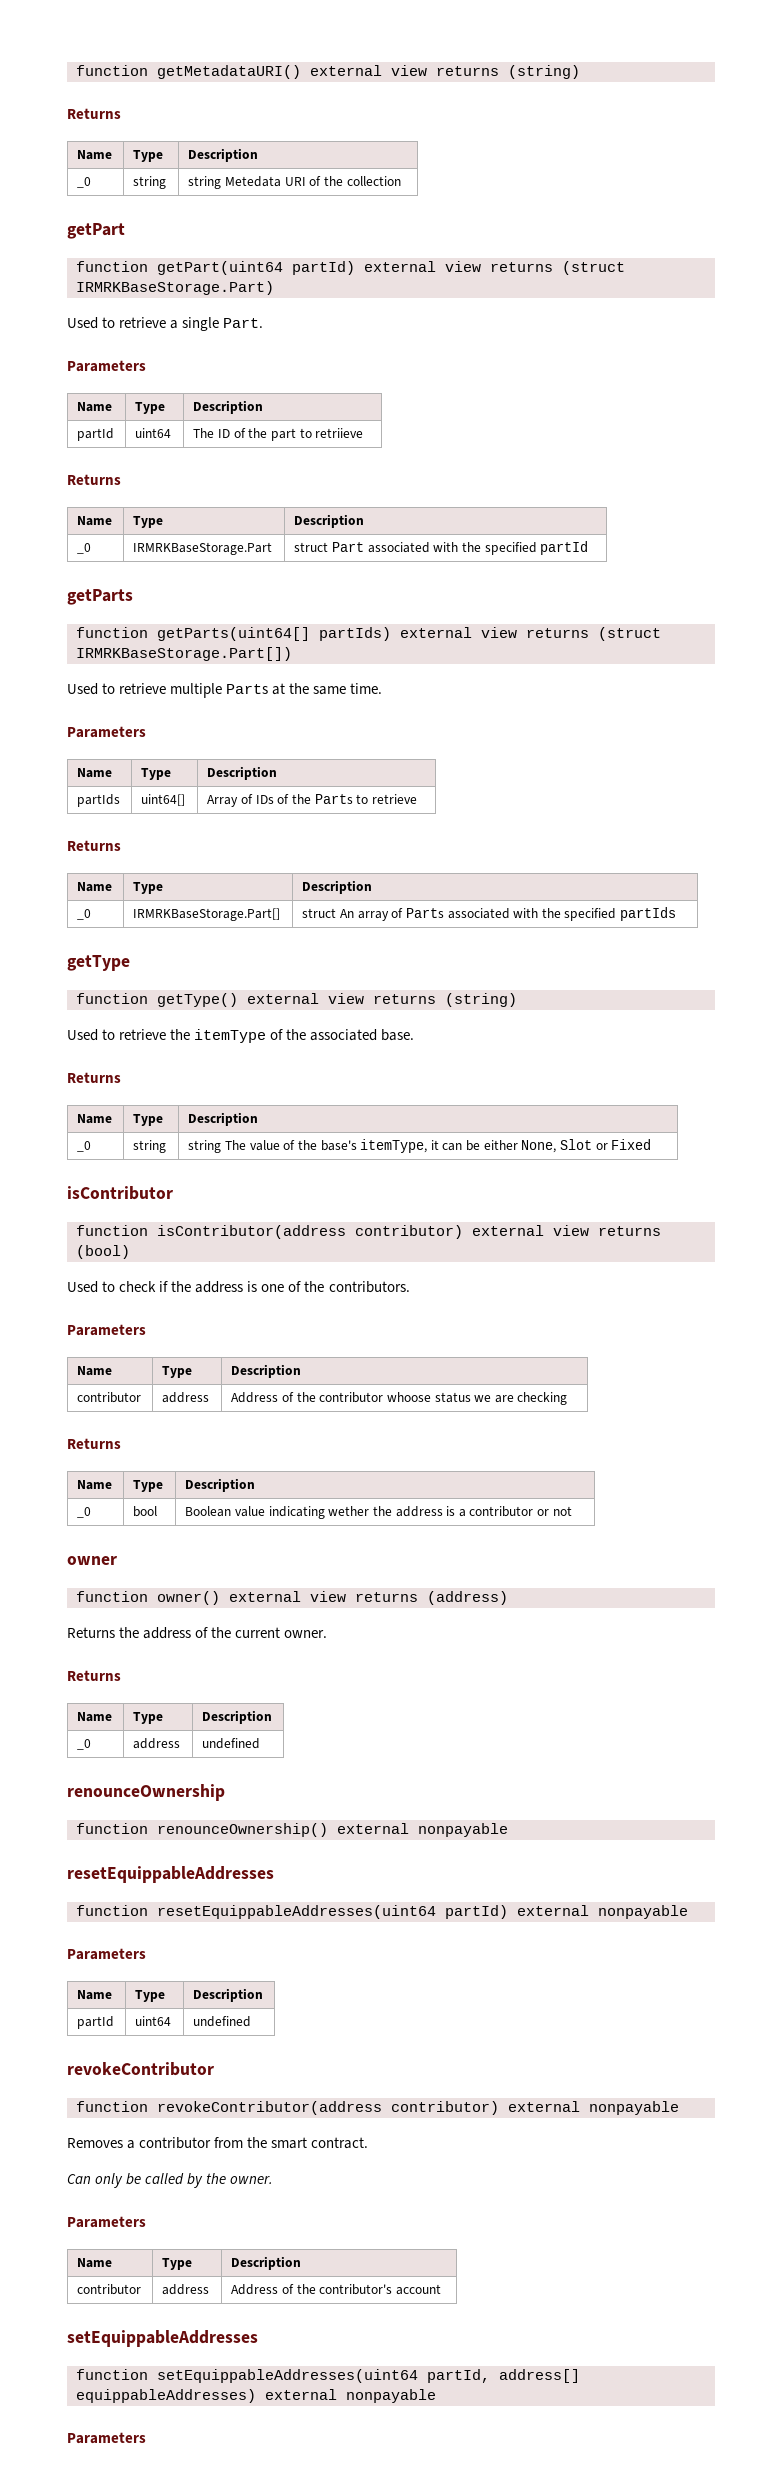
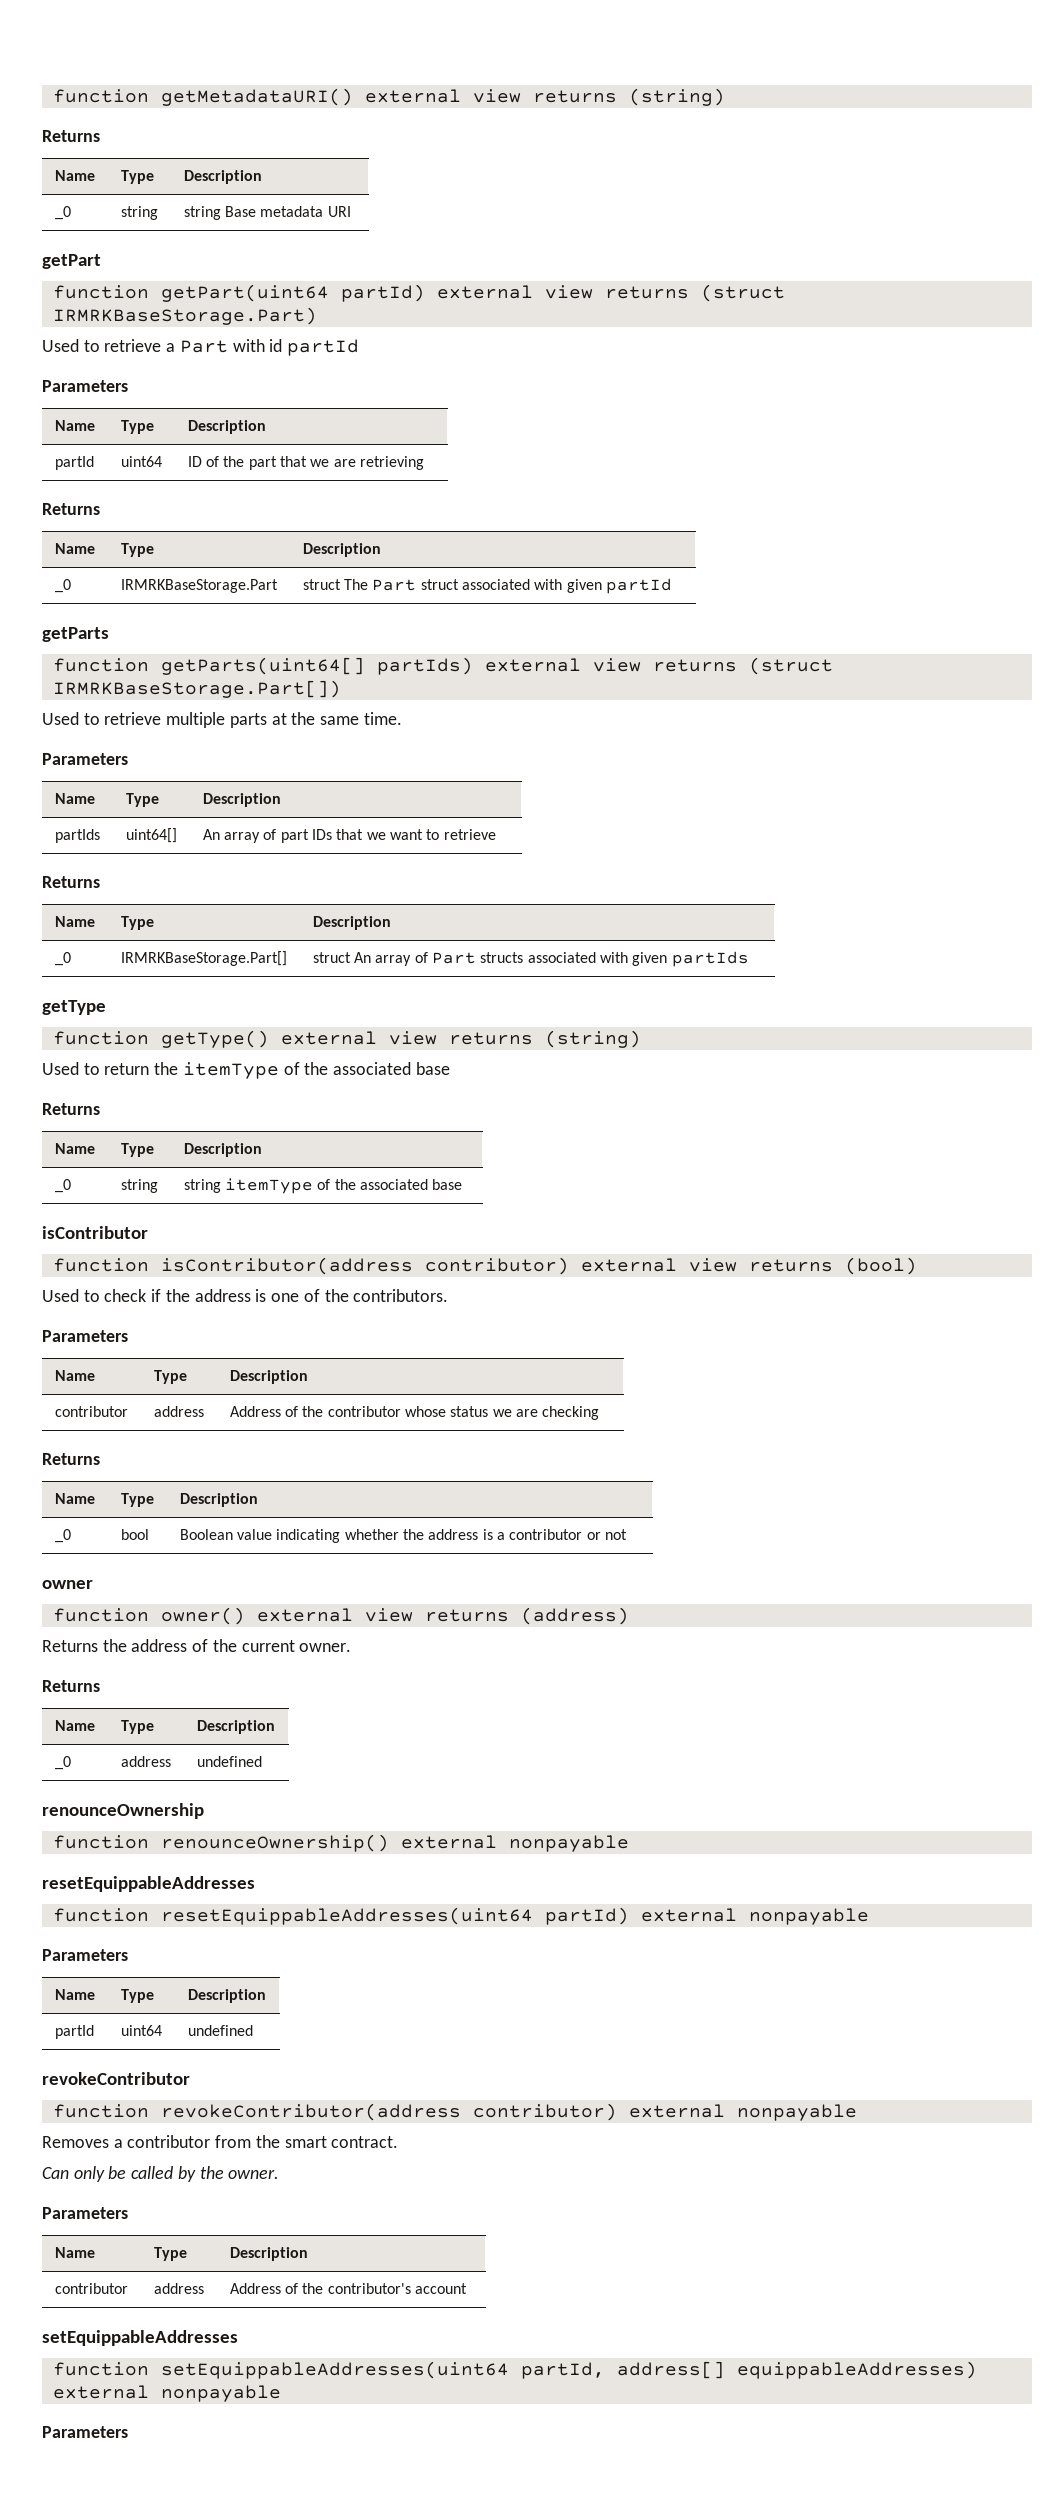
- _0 | string | string Metedata URI of the collection
+ _0 | string | string Base metadata URI
- Used to retrieve a single Part.
+ Used to retrieve a Part with id partId
  Parameters
  Name | Type | Description
- partId | uint64 | The ID of the part to retriieve
+ partId | uint64 | ID of the part that we are retrieving
- _0 | IRMRKBaseStorage.Part | struct Part associated with the specified partId
+ _0 | IRMRKBaseStorage.Part | struct The Part struct associated with given partId
- Used to retrieve multiple Parts at the same time.
+ Used to retrieve multiple parts at the same time.
- partIds | uint64[] | Array of IDs of the Parts to retrieve
+ partIds | uint64[] | An array of part IDs that we want to retrieve
- _0 | IRMRKBaseStorage.Part[] | struct An array of Parts associated with the specified partIds
+ _0 | IRMRKBaseStorage.Part[] | struct An array of Part structs associated with given partIds
- Used to retrieve the itemType of the associated base.
+ Used to return the itemType of the associated base
  Returns
  Name | Type | Description
- _0 | string | string The value of the base's itemType, it can be either None, Slot or Fixed
+ _0 | string | string itemType of the associated base
- contributor | address | Address of the contributor whoose status we are checking
+ contributor | address | Address of the contributor whose status we are checking
- _0 | bool | Boolean value indicating wether the address is a contributor or not
+ _0 | bool | Boolean value indicating whether the address is a contributor or not

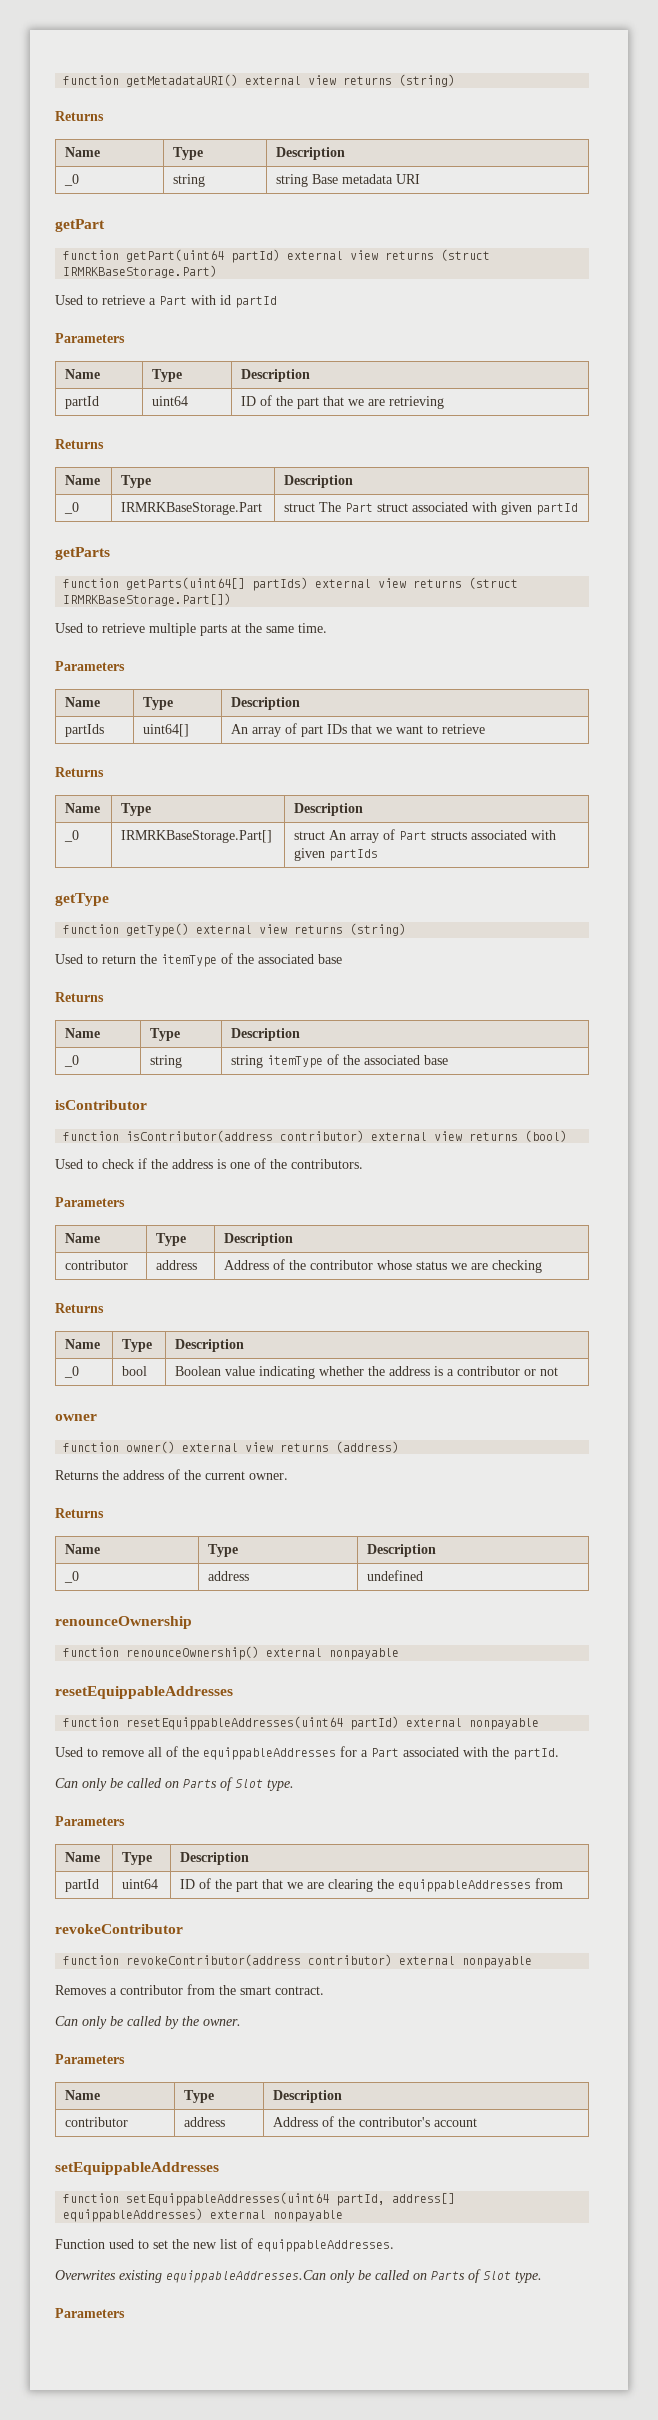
  function resetEquippableAddresses(uint64 partId) external nonpayable
+ Used to remove all of the equippableAddresses for a Part associated with the partId.
+ Can only be called on Parts of Slot type.
  Parameters
  Name | Type | Description
- partId | uint64 | undefined
+ partId | uint64 | ID of the part that we are clearing the equippableAddresses from
+ Function used to set the new list of equippableAddresses.
+ Overwrites existing equippableAddresses.Can only be called on Parts of Slot type.

